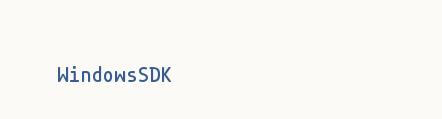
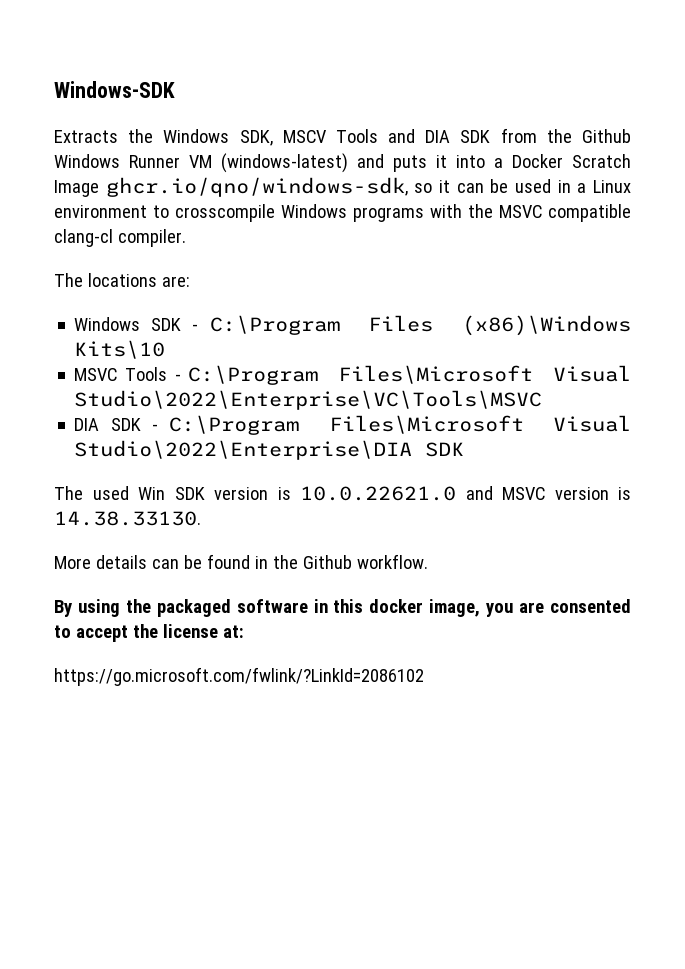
- WindowsSDK
+ Windows-SDK
+ Extracts the Windows SDK, MSCV Tools and DIA SDK from the Github Windows Runner VM (windows-latest) and puts it into a Docker Scratch Image ghcr.io/qno/windows-sdk, so it can be used in a Linux environment to crosscompile Windows programs with the MSVC compatible clang-cl compiler.
+ The locations are:
+ Windows SDK - C:\Program Files (x86)\Windows Kits\10
+ MSVC Tools - C:\Program Files\Microsoft Visual Studio\2022\Enterprise\VC\Tools\MSVC
+ DIA SDK - C:\Program Files\Microsoft Visual Studio\2022\Enterprise\DIA SDK
+ The used Win SDK version is 10.0.22621.0 and MSVC version is 14.38.33130.
+ More details can be found in the Github workflow.
+ By using the packaged software in this docker image, you are consented to accept the license at:
+ https://go.microsoft.com/fwlink/?LinkId=2086102

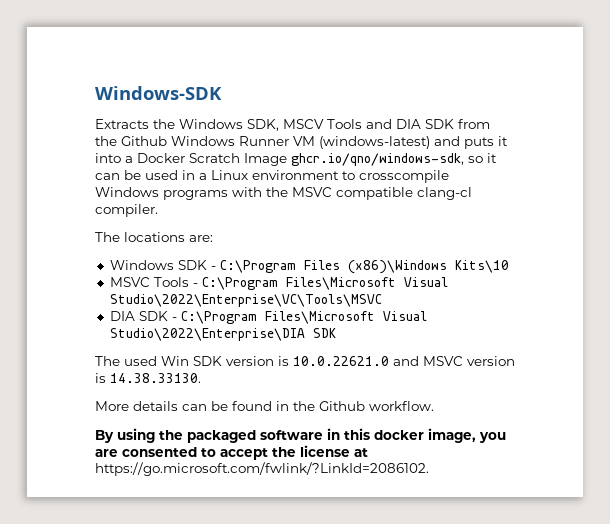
- By using the packaged software in this docker image, you are consented to accept the license at:
- https://go.microsoft.com/fwlink/?LinkId=2086102
+ By using the packaged software in this docker image, you are consented to accept the license at https://go.microsoft.com/fwlink/?LinkId=2086102.

